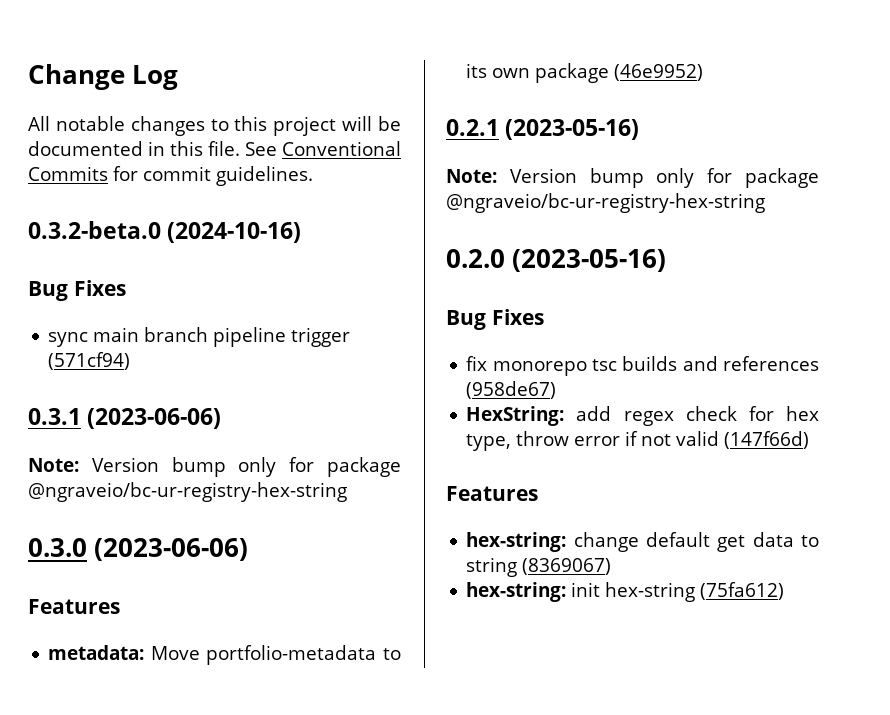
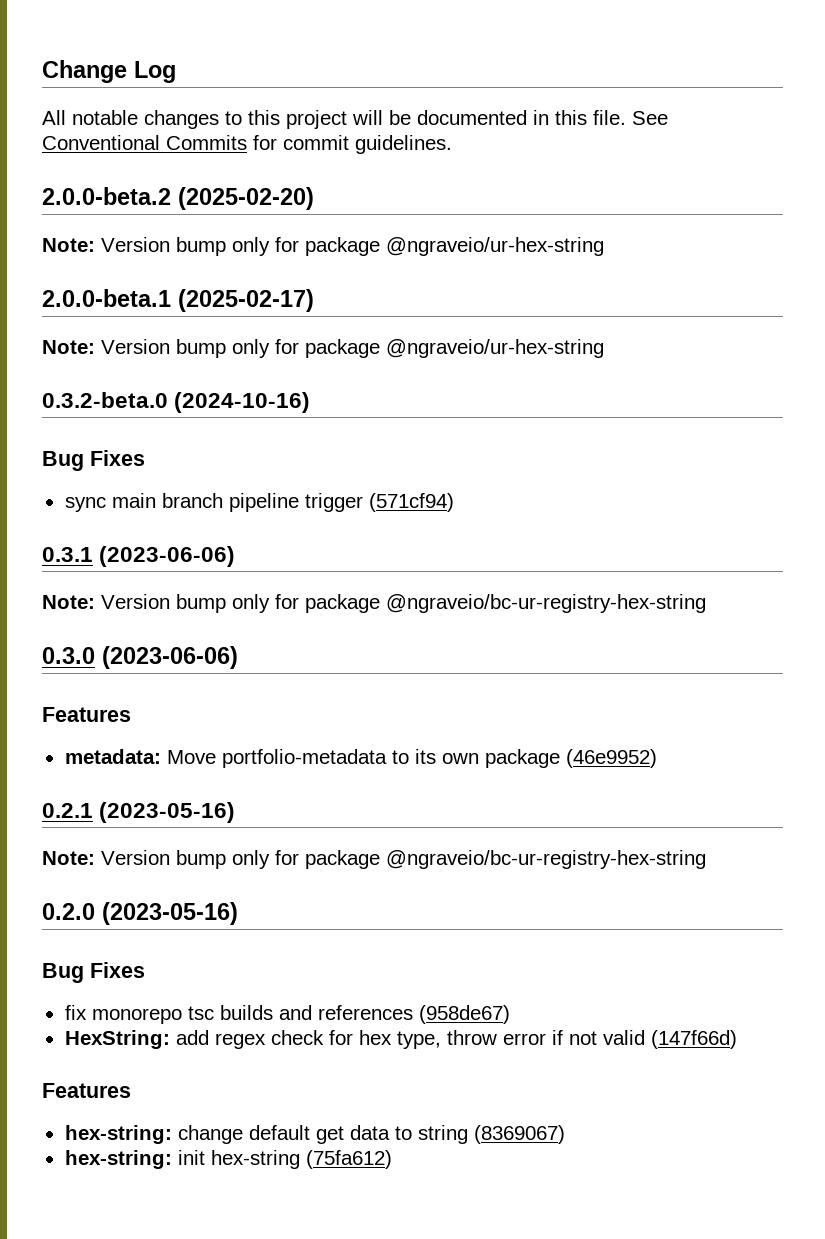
+ 2.0.0-beta.2 (2025-02-20)
+ Note: Version bump only for package @ngraveio/ur-hex-string
+ 2.0.0-beta.1 (2025-02-17)
+ Note: Version bump only for package @ngraveio/ur-hex-string

